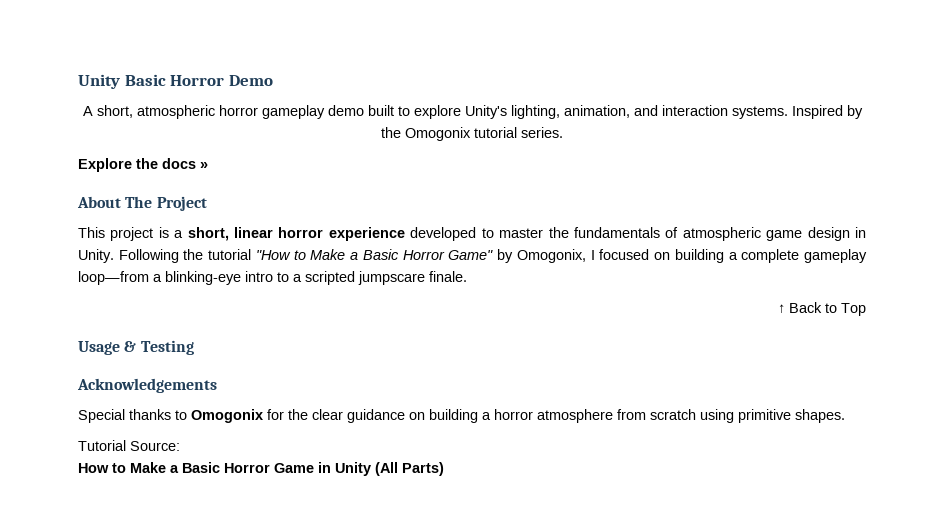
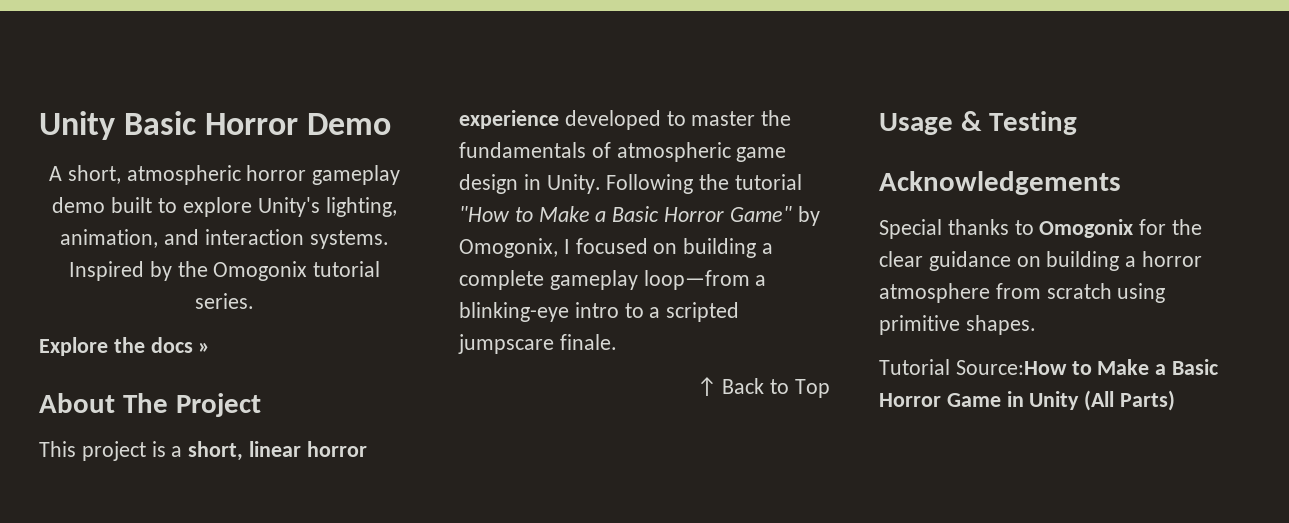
- Tutorial Source:
- How to Make a Basic Horror Game in Unity (All Parts)
+ Tutorial Source:How to Make a Basic Horror Game in Unity (All Parts)

